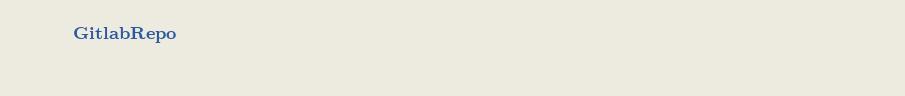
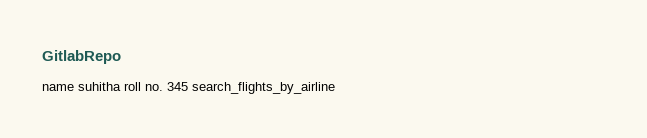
+ name suhitha roll no. 345 search_flights_by_airline

